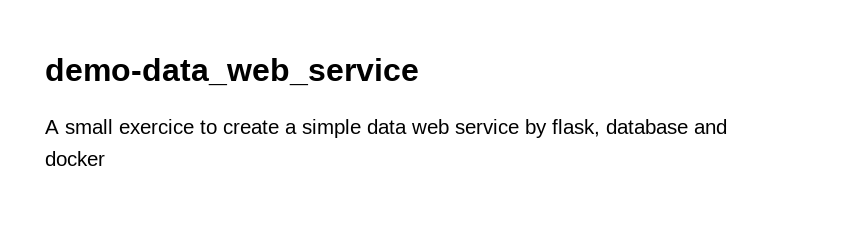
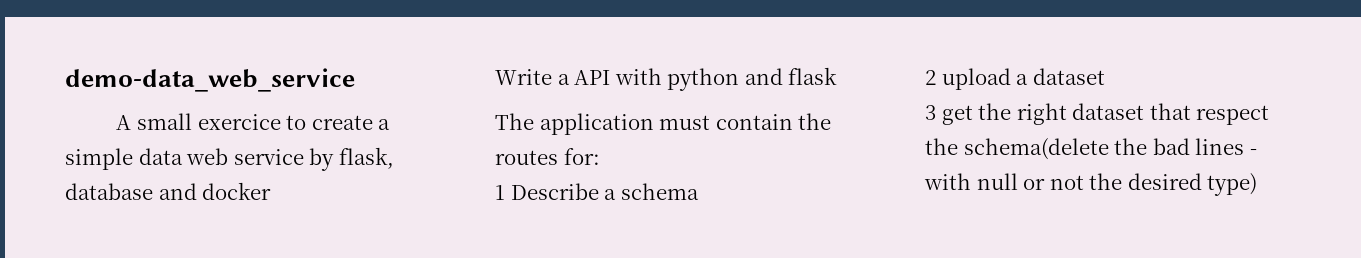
+ Write a API with python and flask
+ The application must contain the routes for:
+ 1 Describe a schema
+ 2 upload a dataset
+ 3 get the right dataset that respect the schema(delete the bad lines - with null or not the desired type)

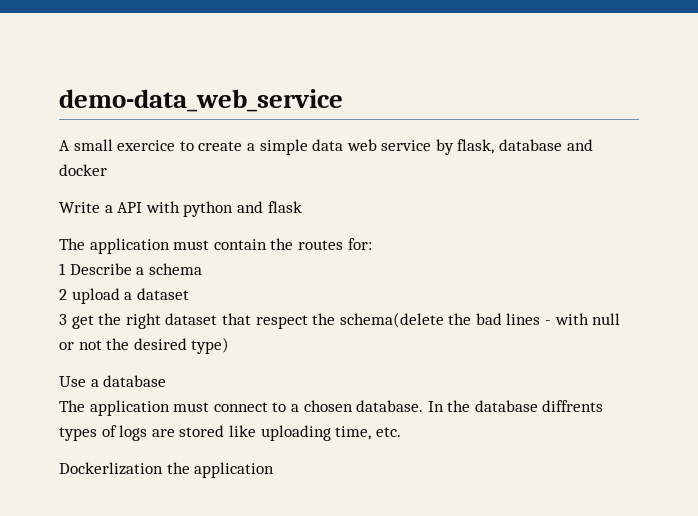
+ Use a database
+ The application must connect to a chosen database. In the database diffrents types of logs are stored like uploading time, etc.
+ Dockerlization the application

